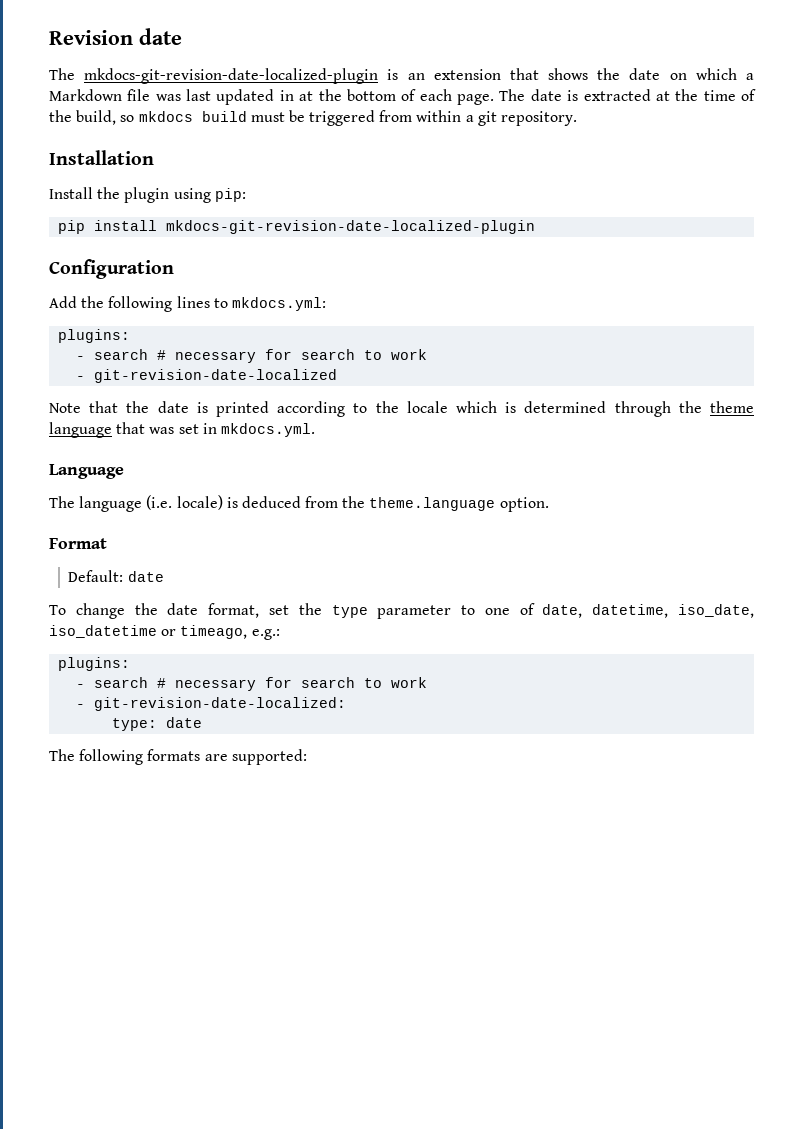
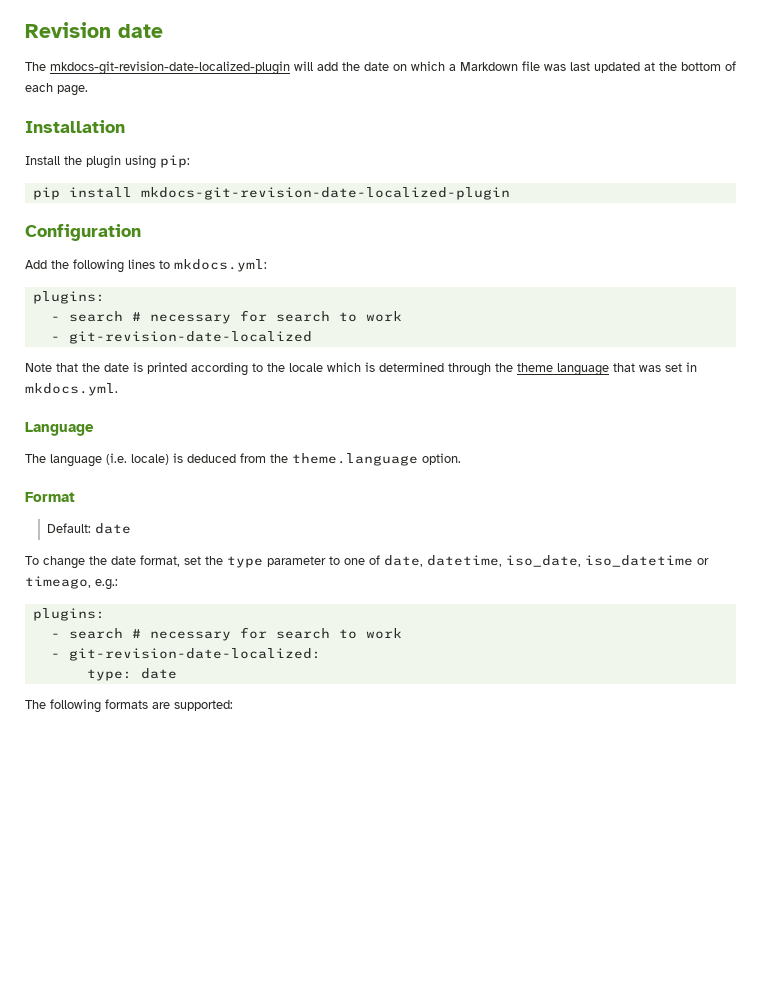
- The mkdocs-git-revision-date-localized-plugin is an extension that shows the date on which a Markdown file was last updated in at the bottom of each page. The date is extracted at the time of the build, so mkdocs build must be triggered from within a git repository.
+ The mkdocs-git-revision-date-localized-plugin will add the date on which a Markdown file was last updated at the bottom of each page.

